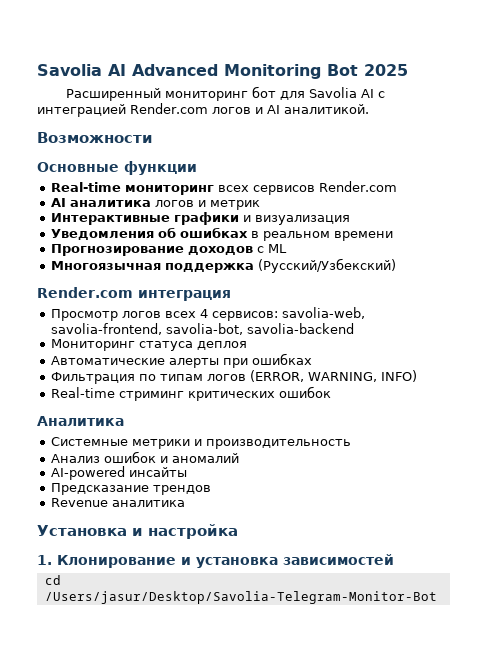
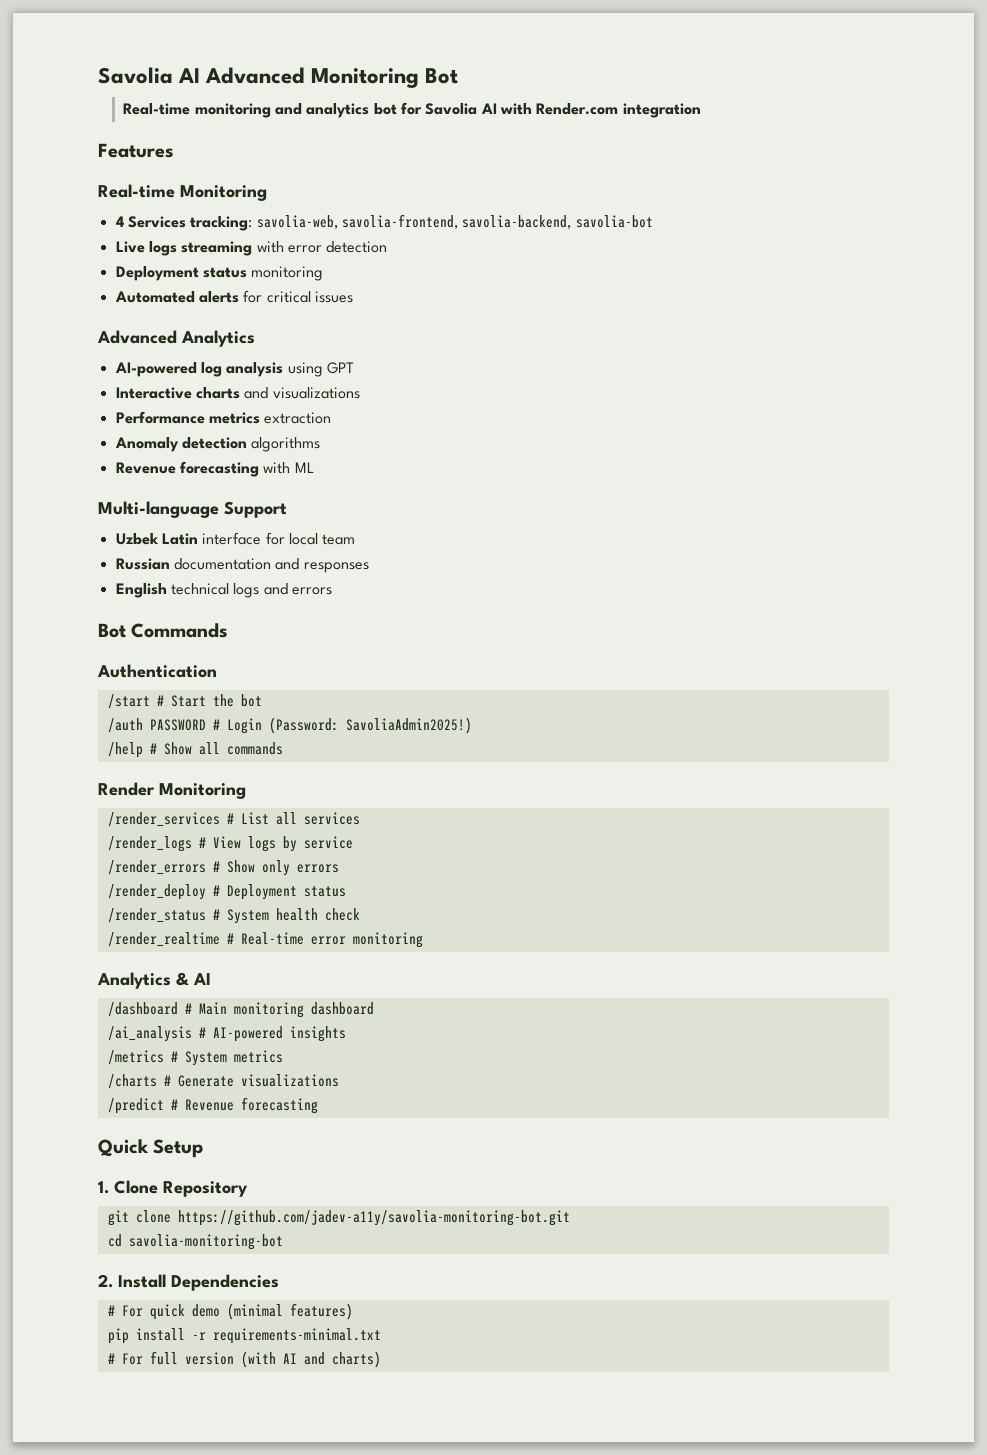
- Savolia AI Advanced Monitoring Bot 2025
- Расширенный мониторинг бот для Savolia AI с интеграцией Render.com логов и AI аналитикой.
- Возможности
- Основные функции
- Real-time мониторинг всех сервисов Render.com
- AI аналитика логов и метрик
- Интерактивные графики и визуализация
- Уведомления об ошибках в реальном времени
- Прогнозирование доходов с ML
- Многоязычная поддержка (Русский/Узбекский)
- Render.com интеграция
- Просмотр логов всех 4 сервисов: savolia-web, savolia-frontend, savolia-bot, savolia-backend
- Мониторинг статуса деплоя
- Автоматические алерты при ошибках
- Фильтрация по типам логов (ERROR, WARNING, INFO)
- Real-time стриминг критических ошибок
- Аналитика
- Системные метрики и производительность
- Анализ ошибок и аномалий
- AI-powered инсайты
- Предсказание трендов
- Revenue аналитика
- Установка и настройка
- 1. Клонирование и установка зависимостей
- cd /Users/jasur/Desktop/Savolia-Telegram-Monitor-Bot
+ Savolia AI Advanced Monitoring Bot
+ Real-time monitoring and analytics bot for Savolia AI with Render.com integration
+ Features
+ Real-time Monitoring
+ 4 Services tracking: savolia-web, savolia-frontend, savolia-backend, savolia-bot
+ Live logs streaming with error detection
+ Deployment status monitoring
+ Automated alerts for critical issues
+ Advanced Analytics
+ AI-powered log analysis using GPT
+ Interactive charts and visualizations
+ Performance metrics extraction
+ Anomaly detection algorithms
+ Revenue forecasting with ML
+ Multi-language Support
+ Uzbek Latin interface for local team
+ Russian documentation and responses
+ English technical logs and errors
+ Bot Commands
+ Authentication
+ /start # Start the bot
+ /auth PASSWORD # Login (Password: SavoliaAdmin2025!)
+ /help # Show all commands
+ Render Monitoring
+ /render_services # List all services
+ /render_logs # View logs by service
+ /render_errors # Show only errors
+ /render_deploy # Deployment status
+ /render_status # System health check
+ /render_realtime # Real-time error monitoring
+ Analytics & AI
+ /dashboard # Main monitoring dashboard
+ /ai_analysis # AI-powered insights
+ /metrics # System metrics
+ /charts # Generate visualizations
+ /predict # Revenue forecasting
+ Quick Setup
+ 1. Clone Repository
+ git clone https://github.com/jadev-a11y/savolia-monitoring-bot.git
+ cd savolia-monitoring-bot
+ 2. Install Dependencies
+ # For quick demo (minimal features)
+ pip install -r requirements-minimal.txt
+ # For full version (with AI and charts)

